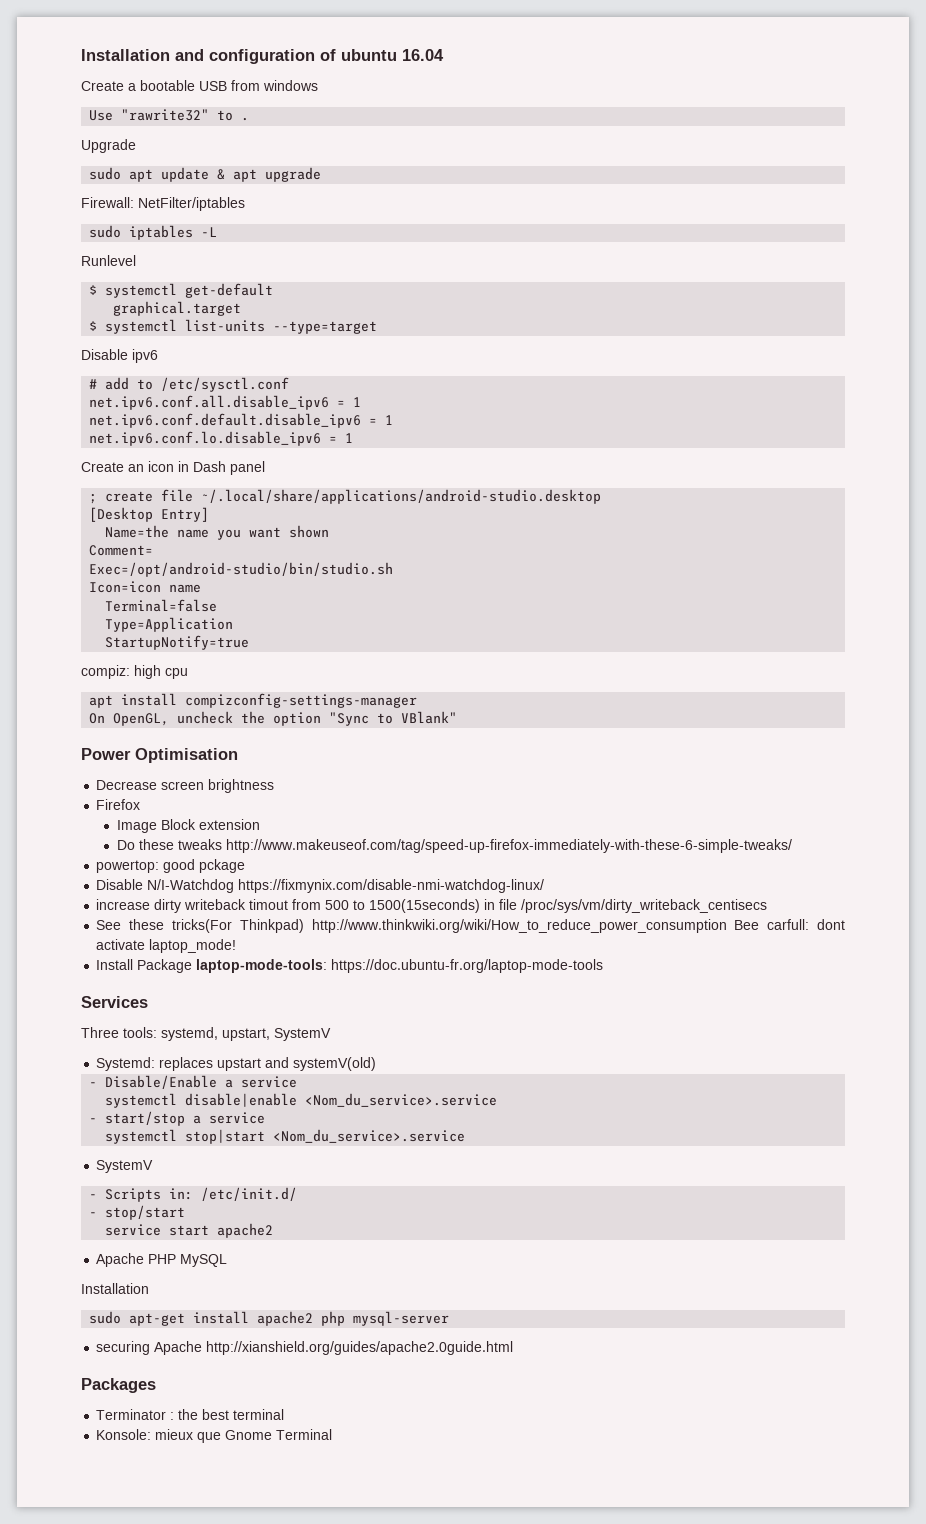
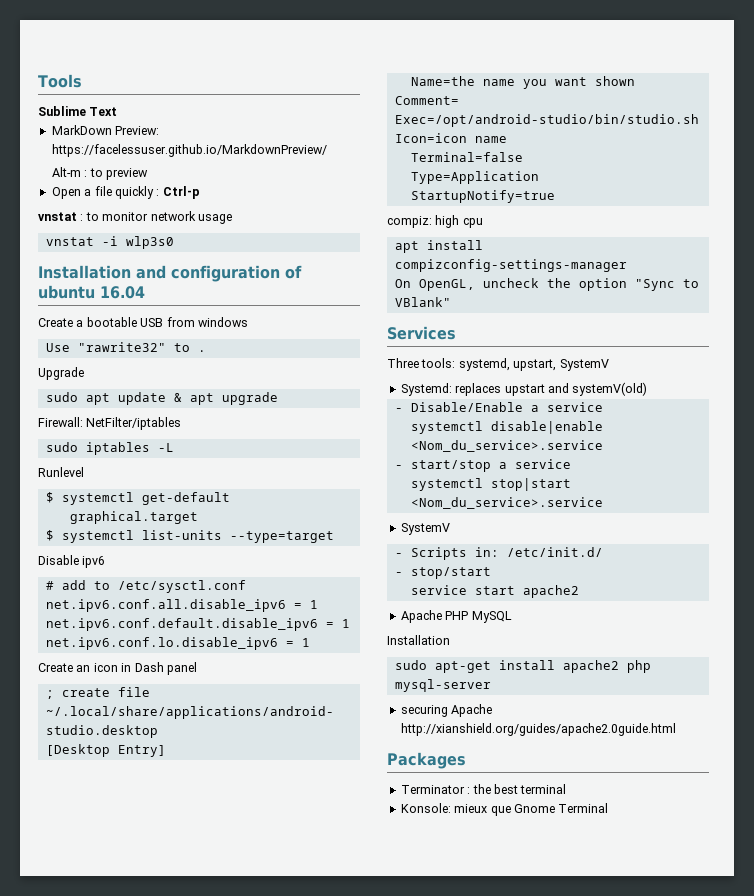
+ Tools
+ Sublime Text
+ MarkDown Preview: https://facelessuser.github.io/MarkdownPreview/
+ Alt-m : to preview
+ Open a file quickly : Ctrl-p
+ vnstat : to monitor network usage
+ vnstat -i wlp3s0
- Power Optimisation
- Decrease screen brightness
- Firefox
- Image Block extension
- Do these tweaks http://www.makeuseof.com/tag/speed-up-firefox-immediately-with-these-6-simple-tweaks/
- powertop: good pckage
- Disable N/I-Watchdog https://fixmynix.com/disable-nmi-watchdog-linux/
- increase dirty writeback timout from 500 to 1500(15seconds) in file /proc/sys/vm/dirty_writeback_centisecs
- See these tricks(For Thinkpad) http://www.thinkwiki.org/wiki/How_to_reduce_power_consumption Bee carfull: dont activate laptop_mode!
- Install Package laptop-mode-tools: https://doc.ubuntu-fr.org/laptop-mode-tools

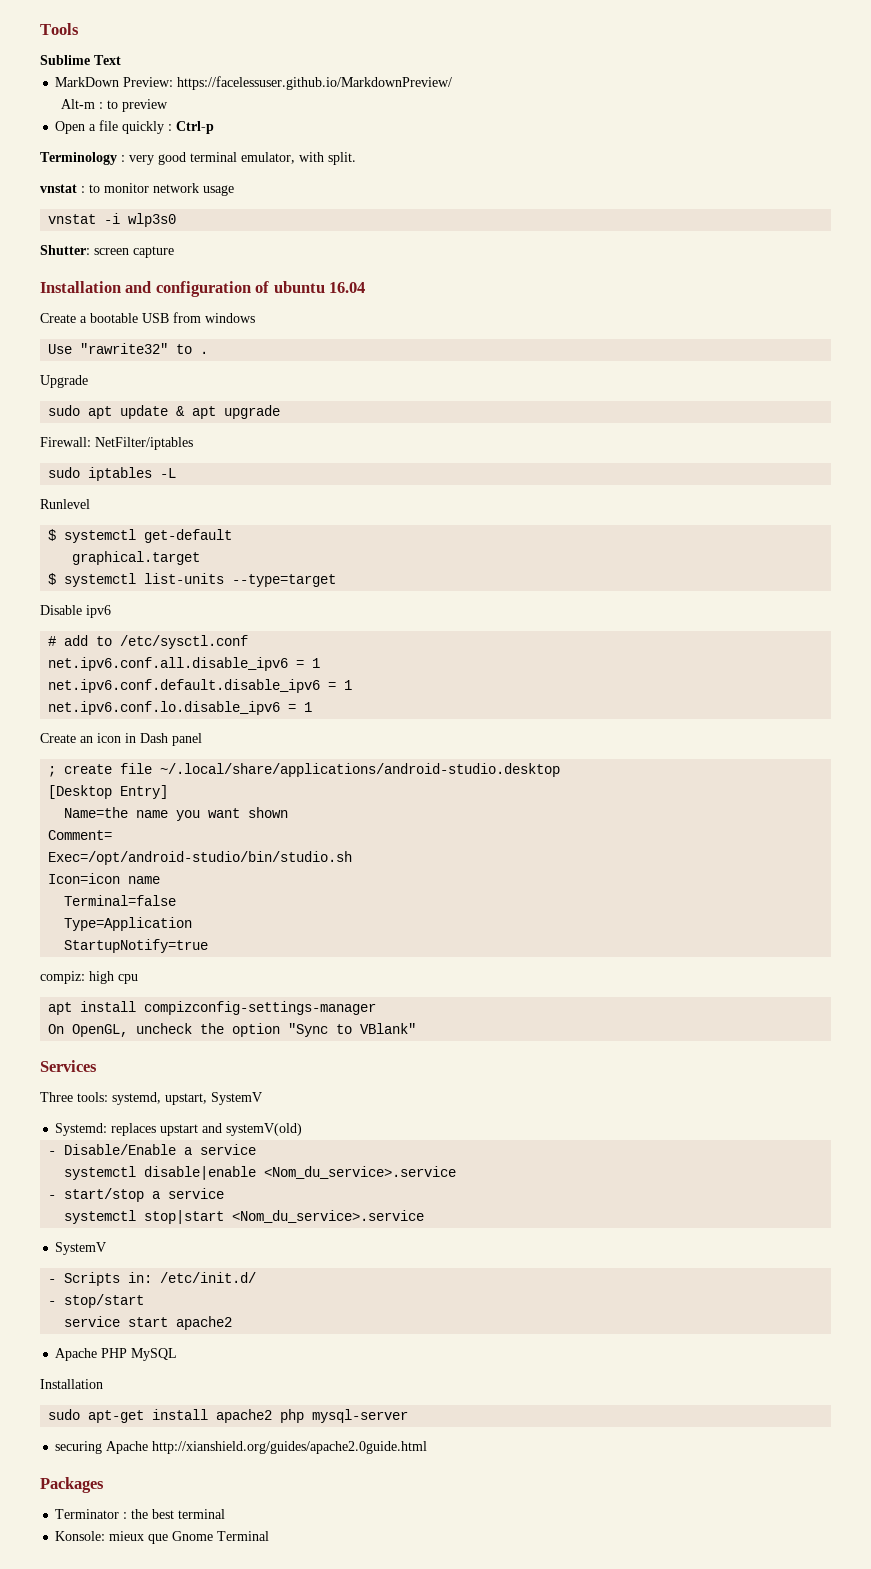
+ Terminology : very good terminal emulator, with split.
+ Shutter: screen capture

